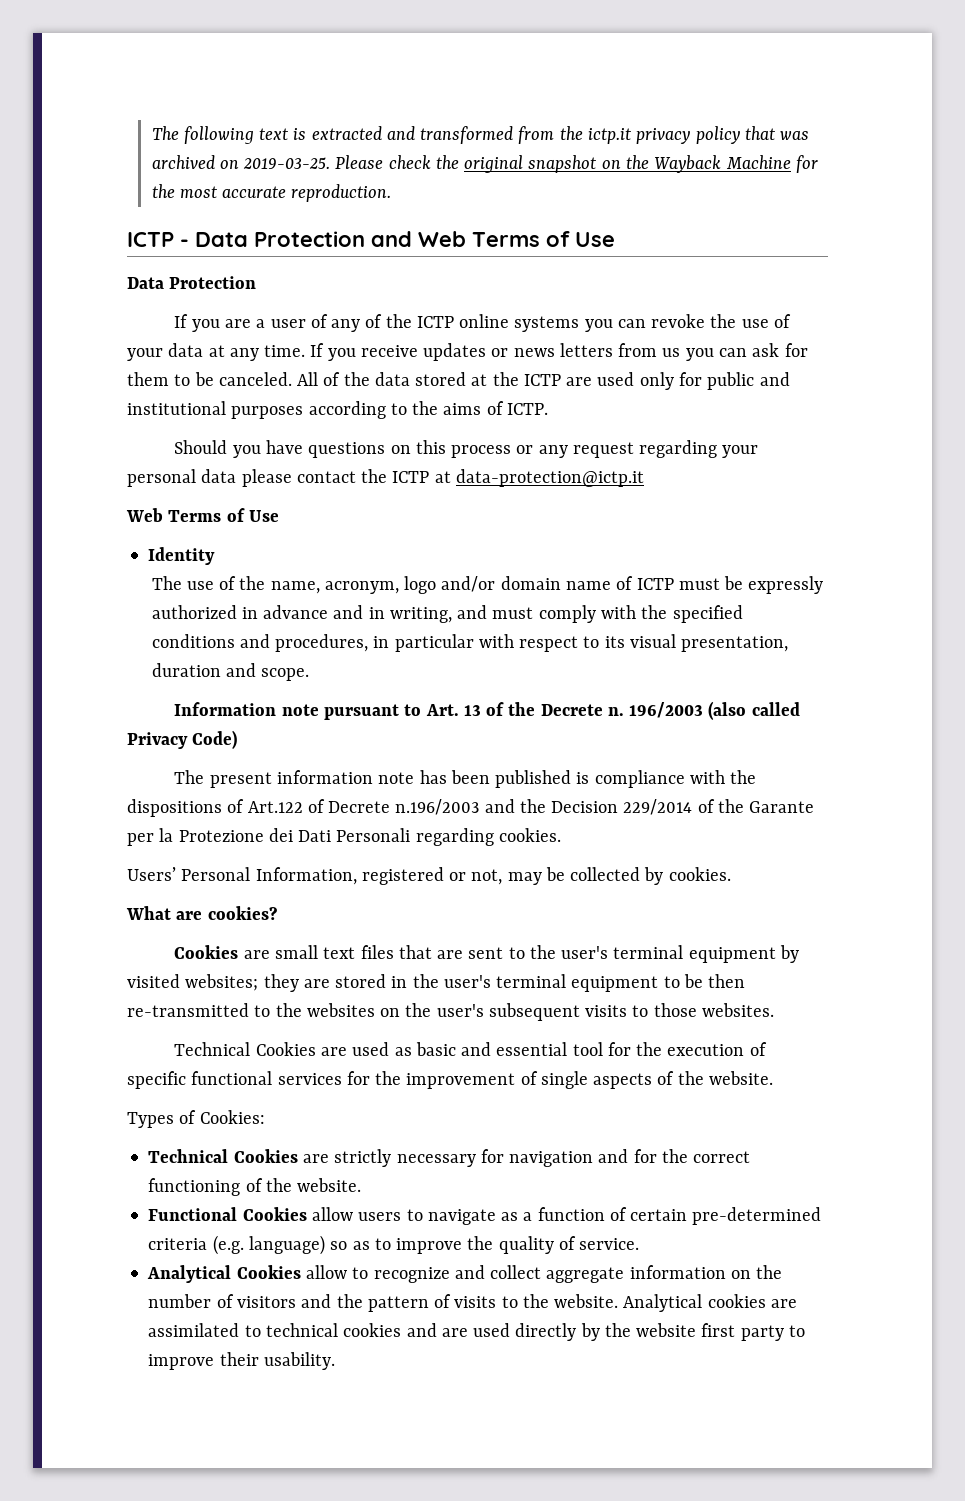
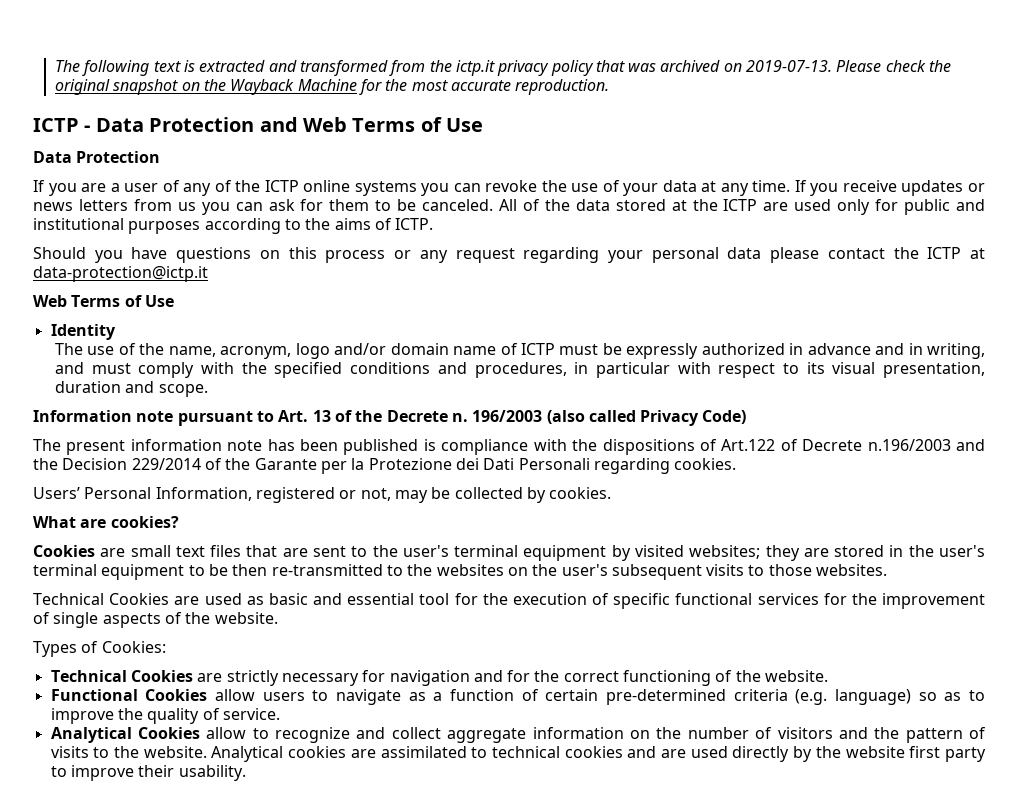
- The following text is extracted and transformed from the ictp.it privacy policy that was archived on 2019-03-25.
+ The following text is extracted and transformed from the ictp.it privacy policy that was archived on 2019-07-13.

